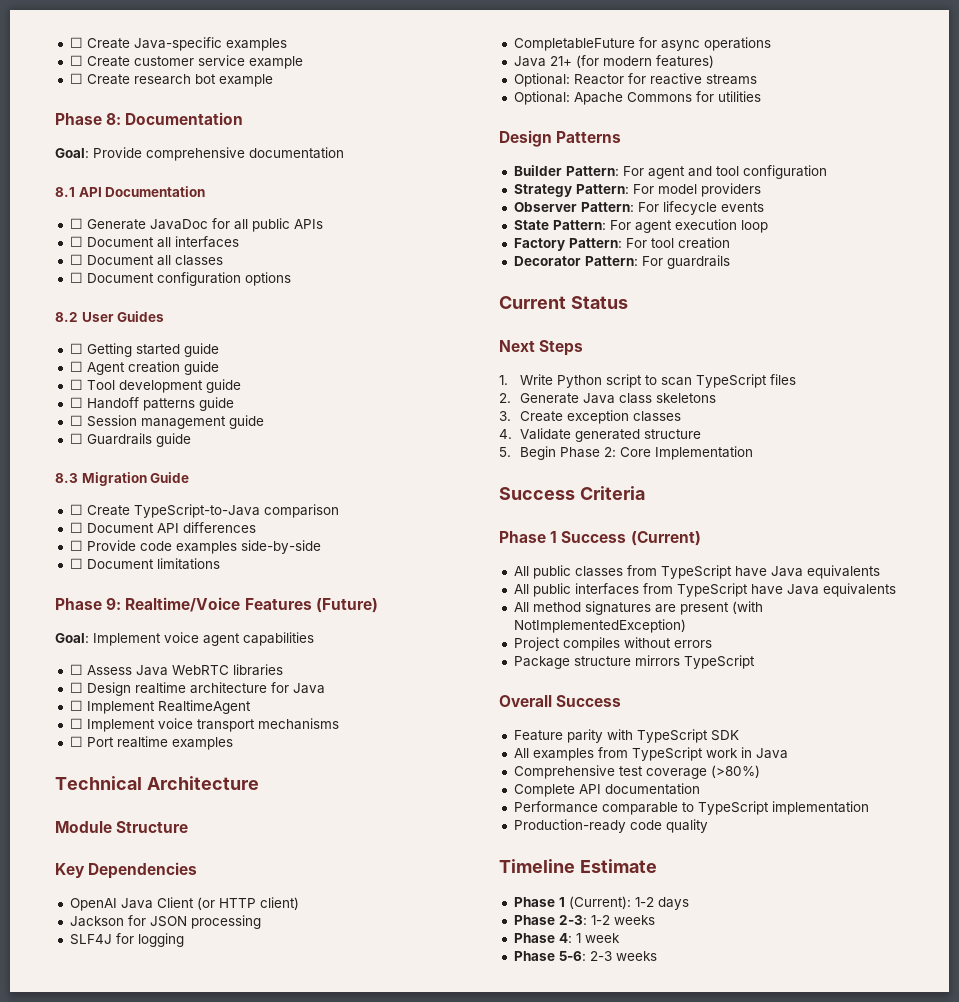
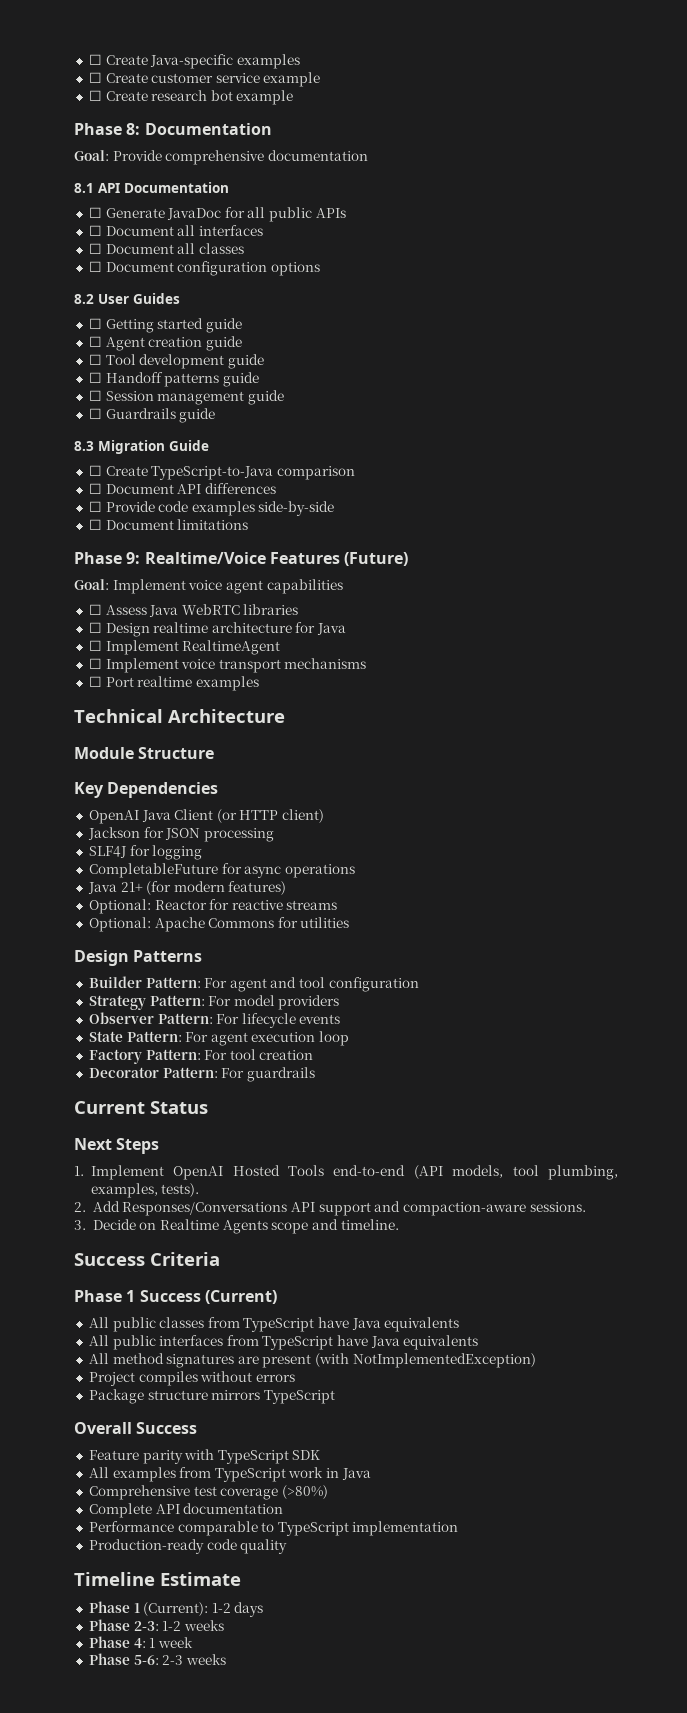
- 1. Write Python script to scan TypeScript files
- 2. Generate Java class skeletons
- 3. Create exception classes
- 4. Validate generated structure
- 5. Begin Phase 2: Core Implementation
+ 1. Implement OpenAI Hosted Tools end-to-end (API models, tool plumbing, examples, tests).
+ 2. Add Responses/Conversations API support and compaction-aware sessions.
+ 3. Decide on Realtime Agents scope and timeline.

